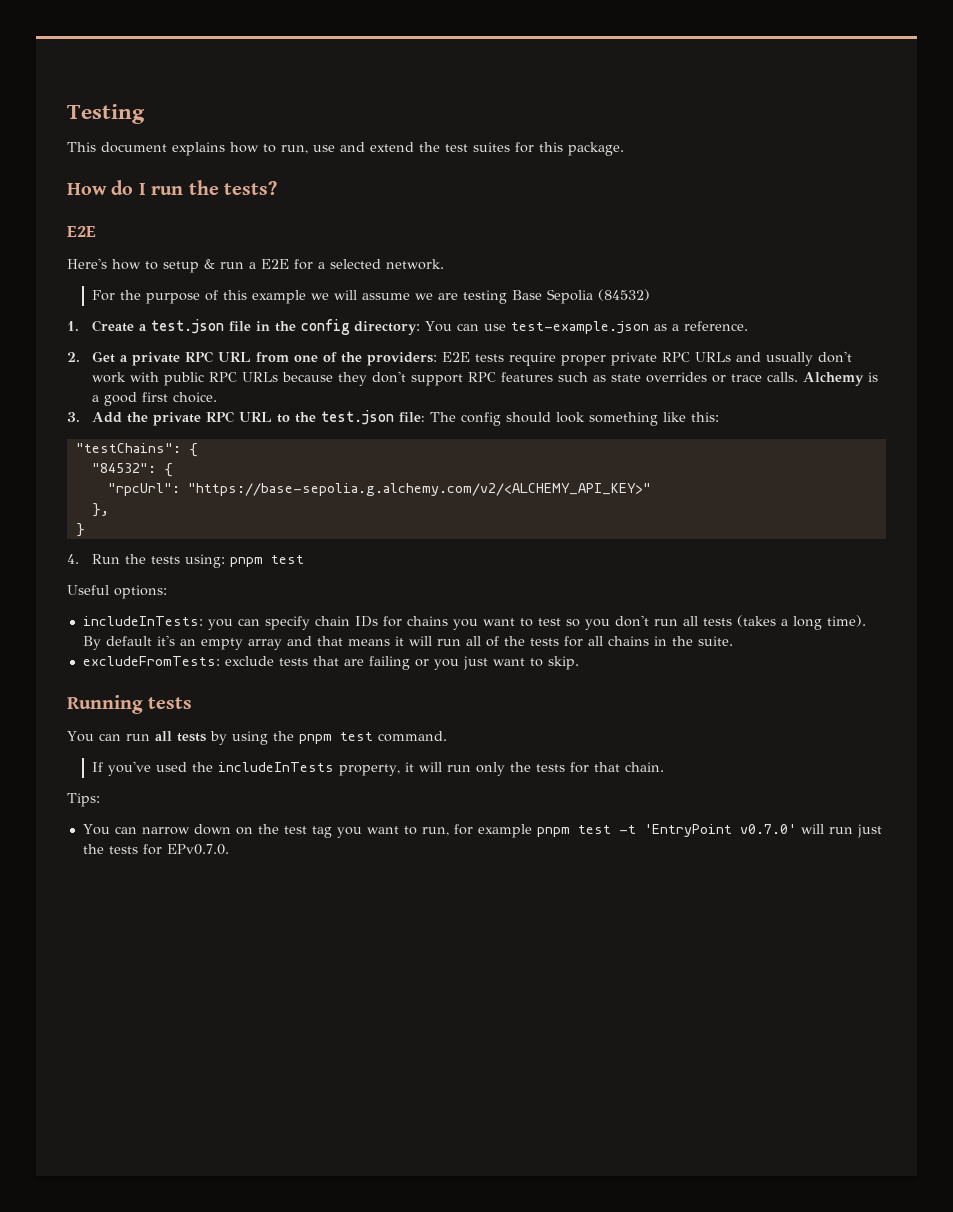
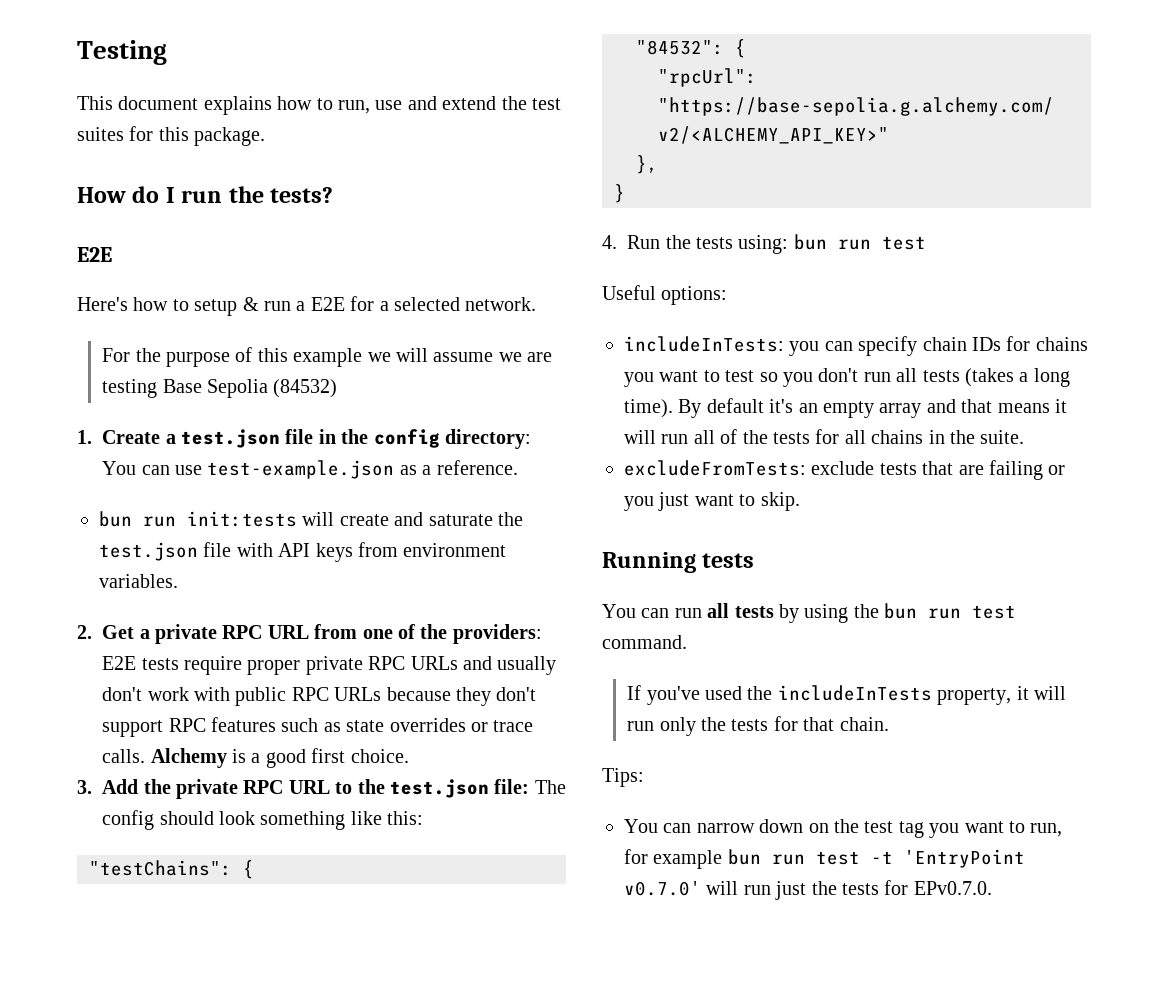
+ bun run init:tests will create and saturate the test.json file with API keys from environment variables.
- 4. Run the tests using: pnpm test
+ 4. Run the tests using: bun run test
- You can run all tests by using the pnpm test command.
+ You can run all tests by using the bun run test command.
- You can narrow down on the test tag you want to run, for example pnpm test -t 'EntryPoint v0.7.0' will run just the tests for EPv0.7.0.
+ You can narrow down on the test tag you want to run, for example bun run test -t 'EntryPoint v0.7.0' will run just the tests for EPv0.7.0.

